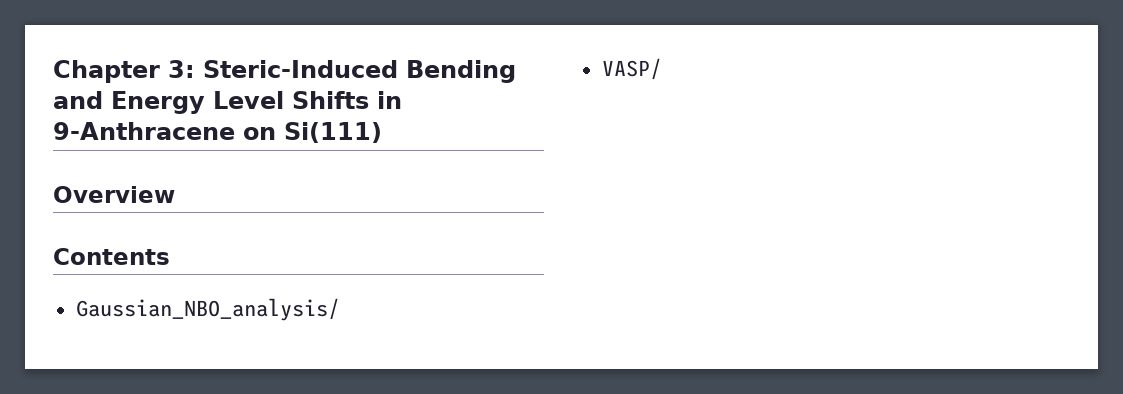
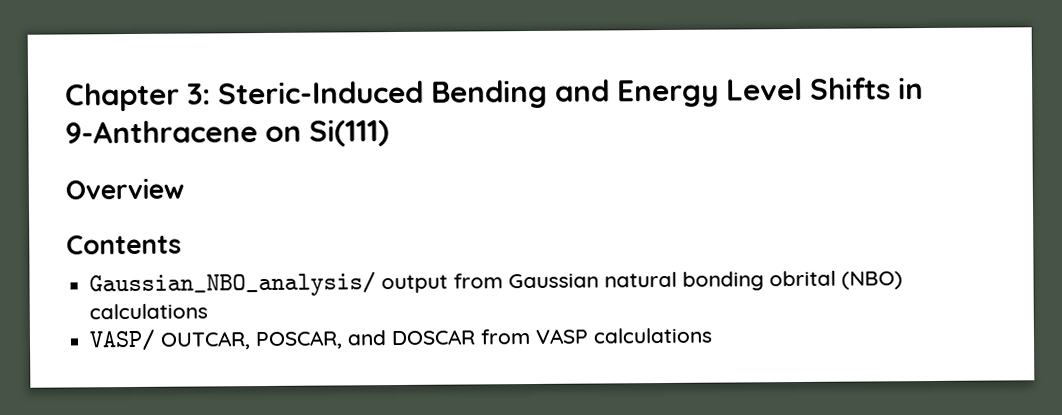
- Gaussian_NBO_analysis/
- VASP/
+ Gaussian_NBO_analysis/ output from Gaussian natural bonding obrital (NBO) calculations
+ VASP/ OUTCAR, POSCAR, and DOSCAR from VASP calculations

